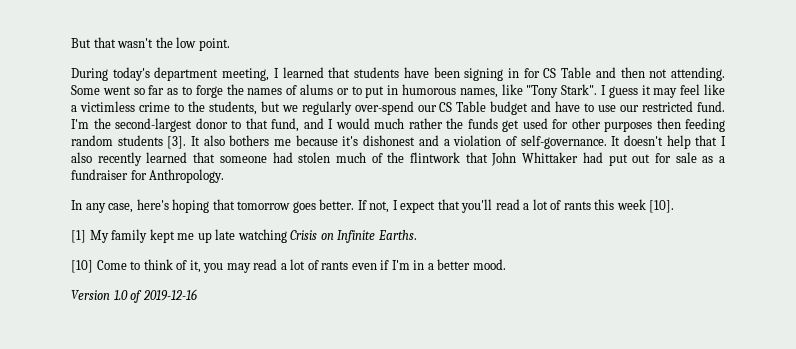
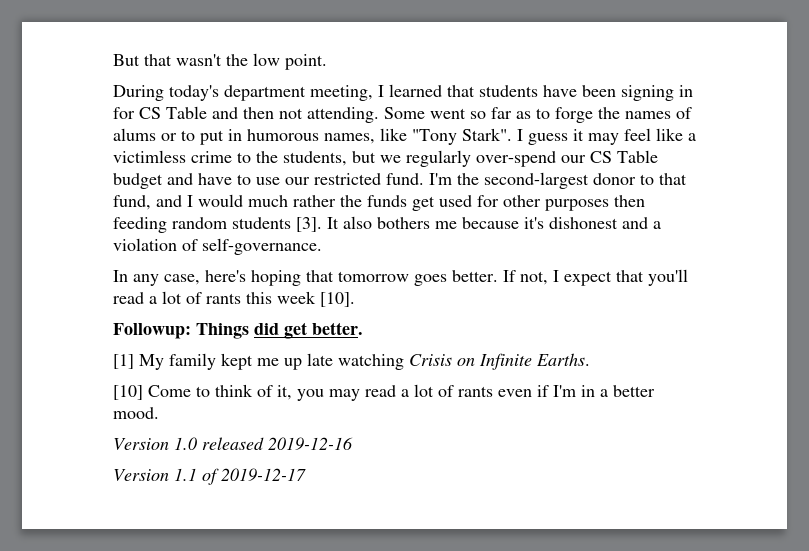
- It doesn't help that I also recently learned that someone had stolen much of the flintwork that John Whittaker had put out for sale as a fundraiser for Anthropology.
+ Followup: Things did get better.
- Version 1.0 of 2019-12-16
+ Version 1.0 released 2019-12-16
+ Version 1.1 of 2019-12-17

